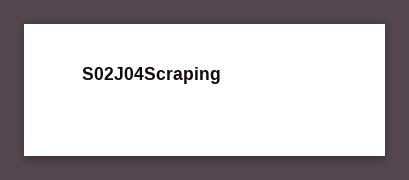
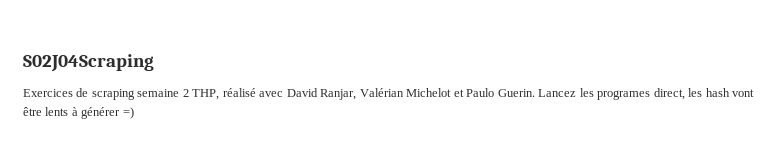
+ Exercices de scraping semaine 2 THP, réalisé avec David Ranjar, Valérian Michelot et Paulo Guerin. Lancez les programes direct, les hash vont être lents à générer =)

